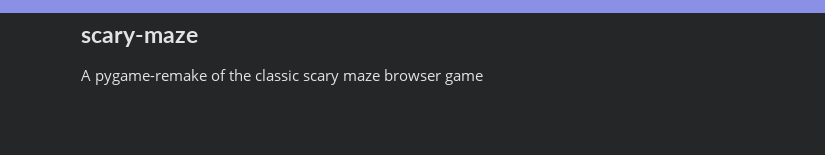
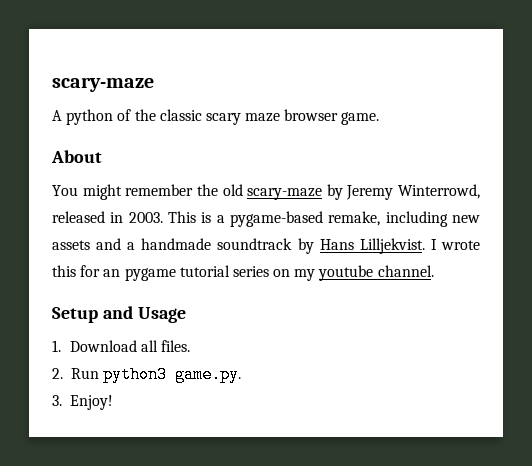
- A pygame-remake of the classic scary maze browser game
+ A python of the classic scary maze browser game.
+ About
+ You might remember the old scary-maze by Jeremy Winterrowd, released in 2003. This is a pygame-based remake, including new assets and a handmade soundtrack by Hans Lilljekvist. I wrote this for an pygame tutorial series on my youtube channel.
+ Setup and Usage
+ 1. Download all files.
+ 2. Run python3 game.py.
+ 3. Enjoy!

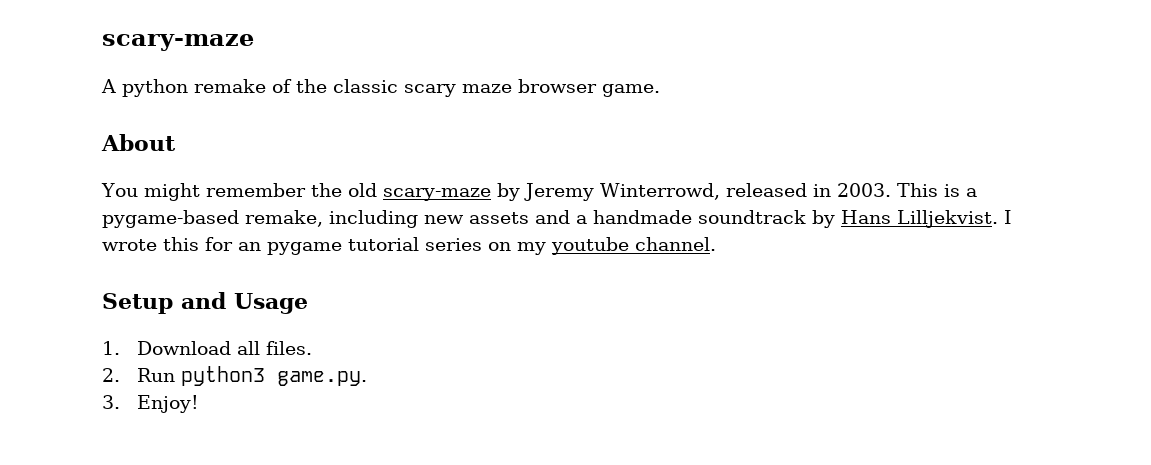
- A python of the classic scary maze browser game.
+ A python remake of the classic scary maze browser game.

